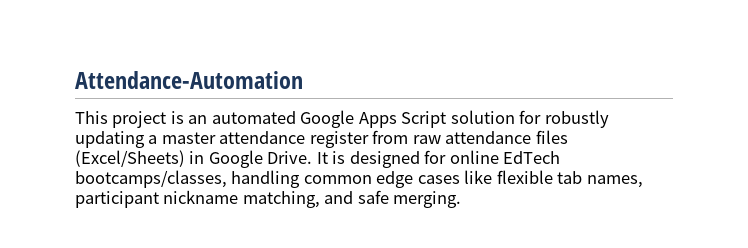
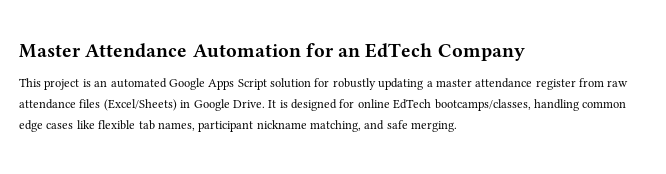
- Attendance-Automation
+ Master Attendance Automation for an EdTech Company

